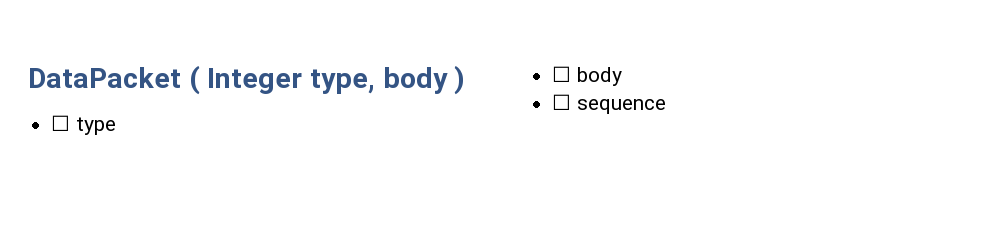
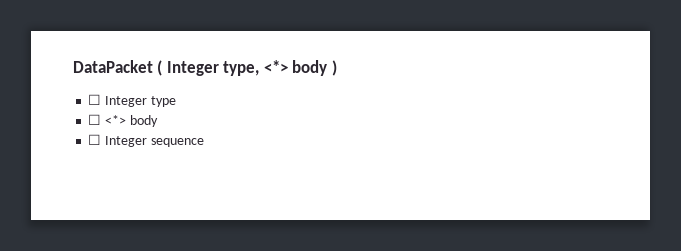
- DataPacket ( Integer type, body )
+ DataPacket ( Integer type, <*> body )
- ☐ type
+ ☐ Integer type
- ☐ body
+ ☐ <*> body
- ☐ sequence
+ ☐ Integer sequence

